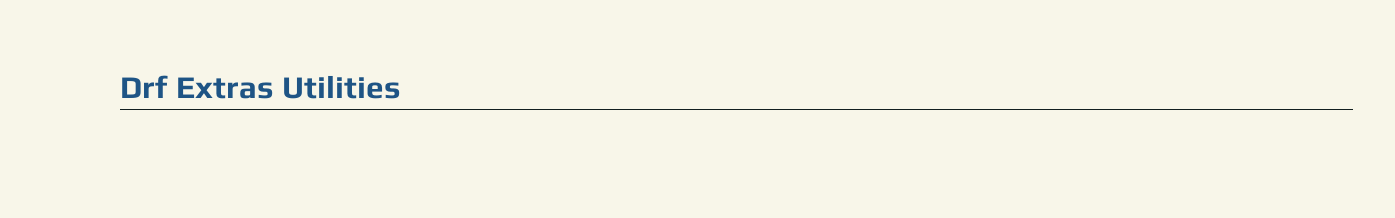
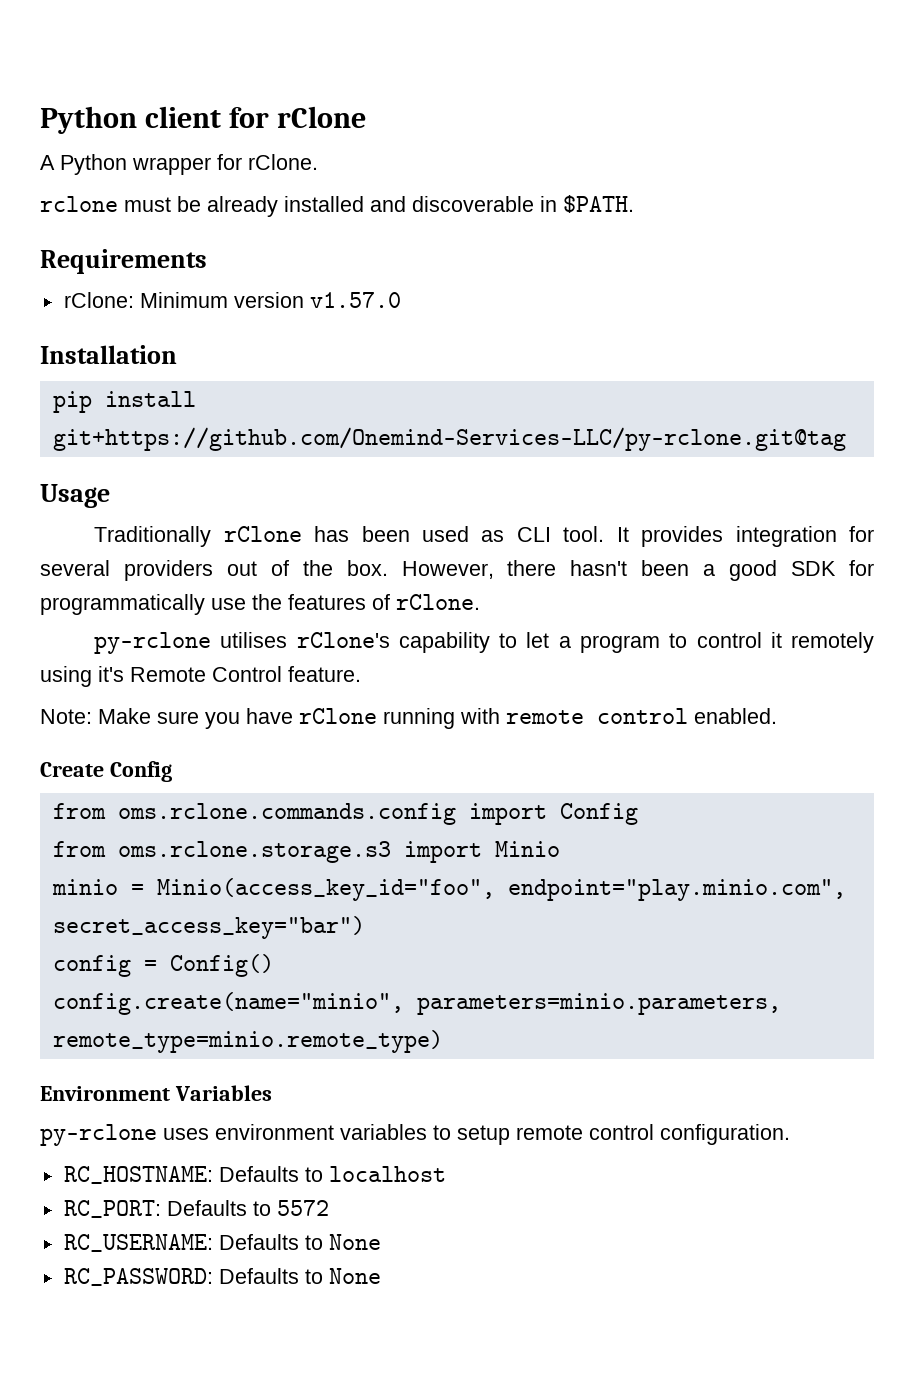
- Drf Extras Utilities
+ Python client for rClone
+ A Python wrapper for rClone.
+ rclone must be already installed and discoverable in $PATH.
+ Requirements
+ rClone: Minimum version v1.57.0
+ Installation
+ pip install git+https://github.com/Onemind-Services-LLC/py-rclone.git@tag
+ Usage
+ Traditionally rClone has been used as CLI tool. It provides integration for several providers out of the box. However, there hasn't been a good SDK for programmatically use the features of rClone.
+ py-rclone utilises rClone's capability to let a program to control it remotely using it's Remote Control feature.
+ Note: Make sure you have rClone running with remote control enabled.
+ Create Config
+ from oms.rclone.commands.config import Config
+ from oms.rclone.storage.s3 import Minio
+ minio = Minio(access_key_id="foo", endpoint="play.minio.com", secret_access_key="bar")
+ config = Config()
+ config.create(name="minio", parameters=minio.parameters, remote_type=minio.remote_type)
+ Environment Variables
+ py-rclone uses environment variables to setup remote control configuration.
+ RC_HOSTNAME: Defaults to localhost
+ RC_PORT: Defaults to 5572
+ RC_USERNAME: Defaults to None
+ RC_PASSWORD: Defaults to None

